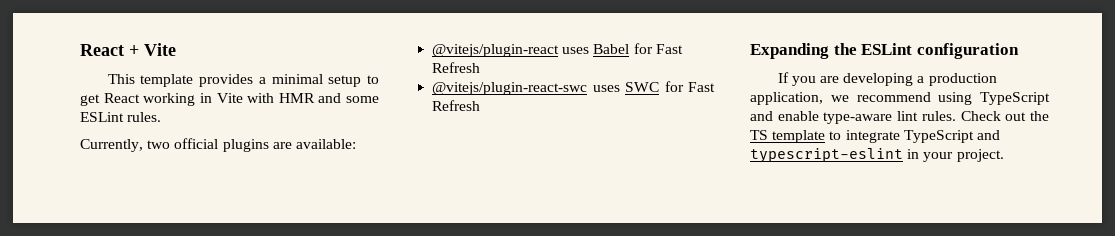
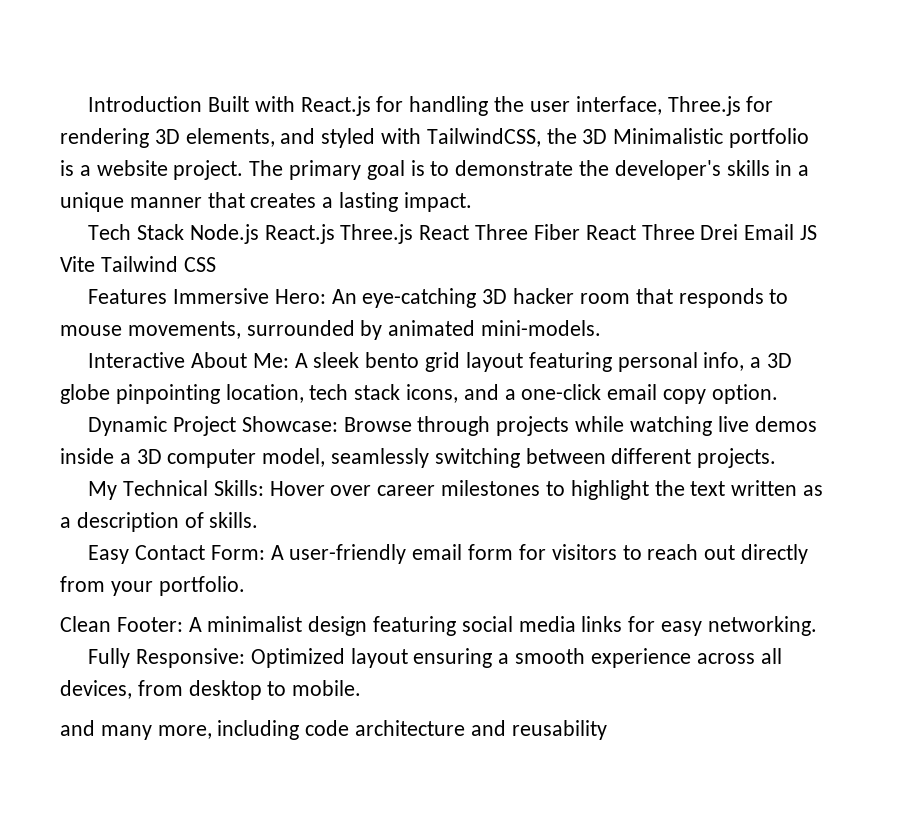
- React + Vite
- This template provides a minimal setup to get React working in Vite with HMR and some ESLint rules.
- Currently, two official plugins are available:
- @vitejs/plugin-react uses Babel for Fast Refresh
- @vitejs/plugin-react-swc uses SWC for Fast Refresh
- Expanding the ESLint configuration
- If you are developing a production application, we recommend using TypeScript and enable type-aware lint rules. Check out the TS template to integrate TypeScript and typescript-eslint in your project.
+ Introduction Built with React.js for handling the user interface, Three.js for rendering 3D elements, and styled with TailwindCSS, the 3D Minimalistic portfolio is a website project. The primary goal is to demonstrate the developer's skills in a unique manner that creates a lasting impact.
+ Tech Stack Node.js React.js Three.js React Three Fiber React Three Drei Email JS Vite Tailwind CSS
+ Features Immersive Hero: An eye-catching 3D hacker room that responds to mouse movements, surrounded by animated mini-models.
+ Interactive About Me: A sleek bento grid layout featuring personal info, a 3D globe pinpointing location, tech stack icons, and a one-click email copy option.
+ Dynamic Project Showcase: Browse through projects while watching live demos inside a 3D computer model, seamlessly switching between different projects.
+ My Technical Skills: Hover over career milestones to highlight the text written as a description of skills.
+ Easy Contact Form: A user-friendly email form for visitors to reach out directly from your portfolio.
+ Clean Footer: A minimalist design featuring social media links for easy networking.
+ Fully Responsive: Optimized layout ensuring a smooth experience across all devices, from desktop to mobile.
+ and many more, including code architecture and reusability

